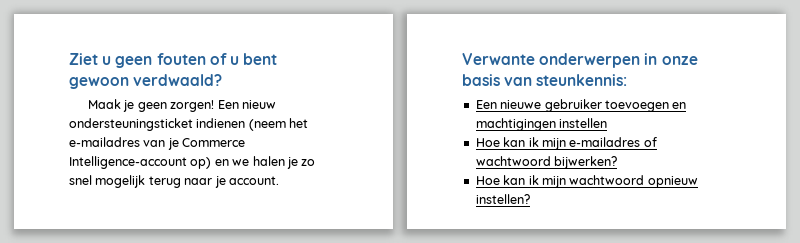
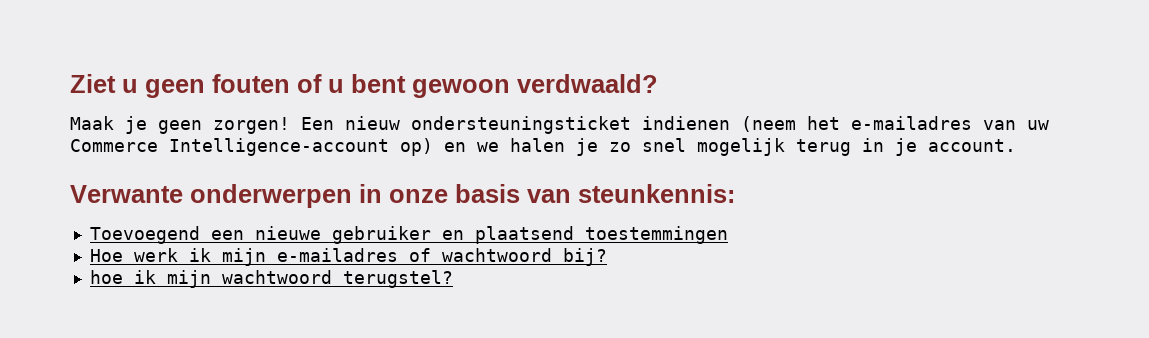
- Een nieuw ondersteuningsticket indienen (neem het e-mailadres van je Commerce Intelligence-account op) en we halen je zo snel mogelijk terug naar je account.
+ Een nieuw ondersteuningsticket indienen (neem het e-mailadres van uw Commerce Intelligence-account op) en we halen je zo snel mogelijk terug in je account.
- Een nieuwe gebruiker toevoegen en machtigingen instellen
- Hoe kan ik mijn e-mailadres of wachtwoord bijwerken?
- Hoe kan ik mijn wachtwoord opnieuw instellen?
+ Toevoegend een nieuwe gebruiker en plaatsend toestemmingen
+ Hoe werk ik mijn e-mailadres of wachtwoord bij?
+ hoe ik mijn wachtwoord terugstel?

